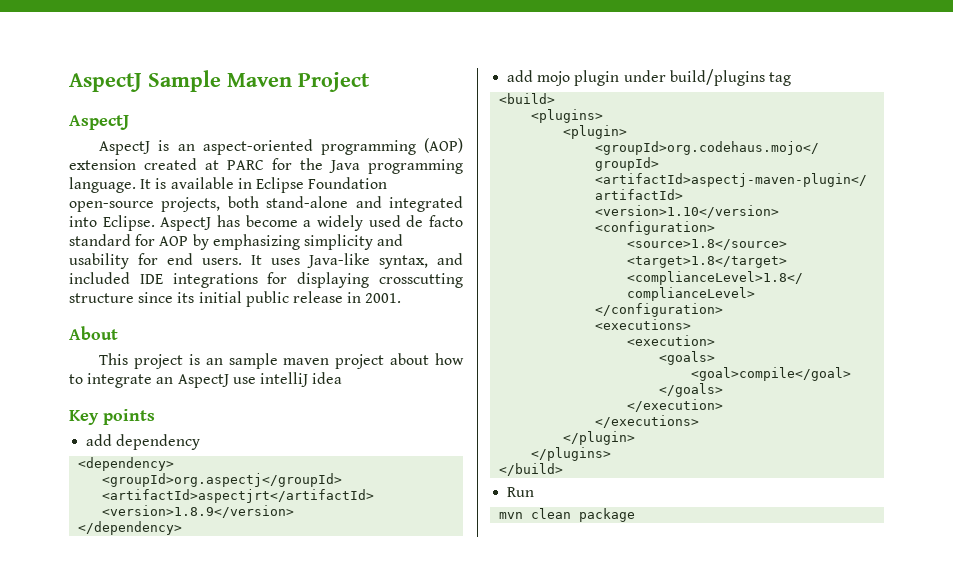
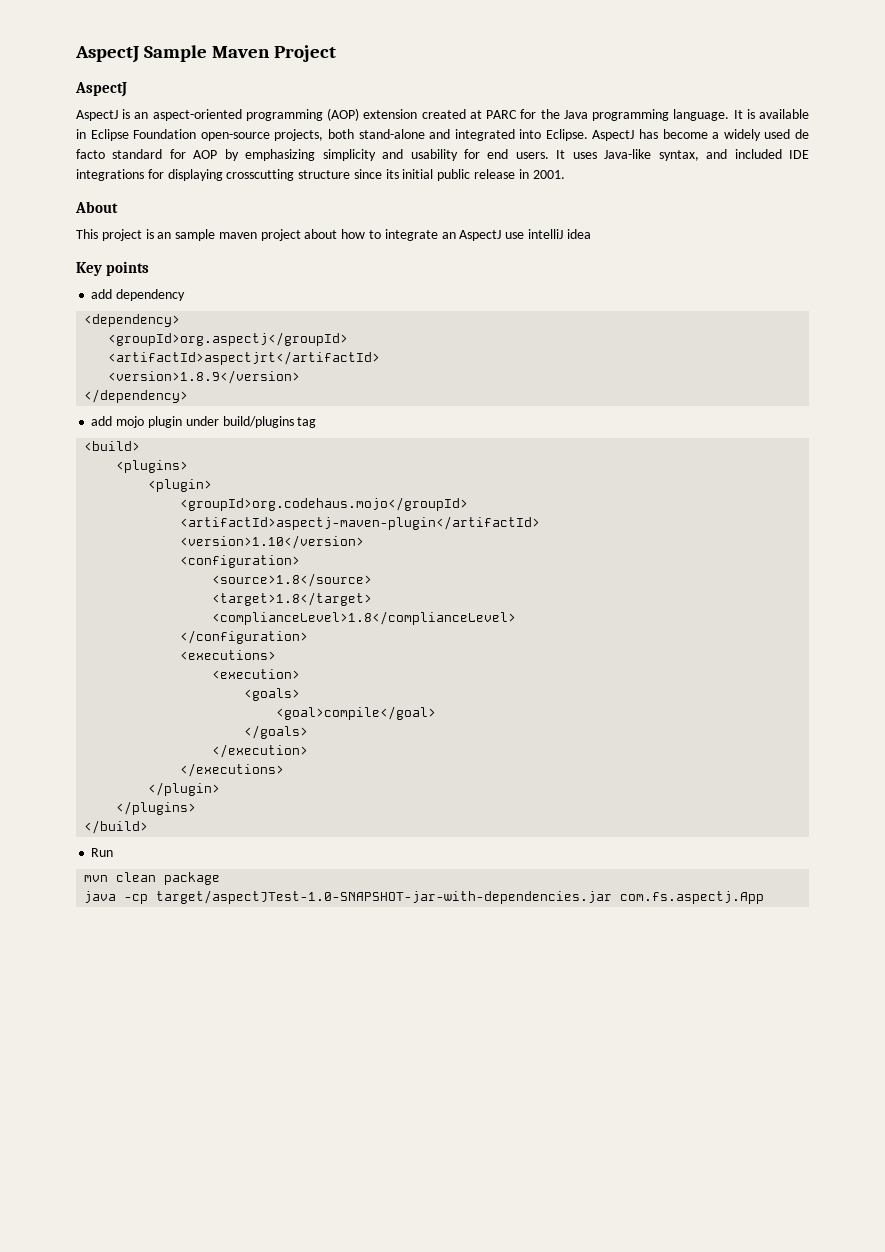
+ java -cp target/aspectJTest-1.0-SNAPSHOT-jar-with-dependencies.jar com.fs.aspectj.App

